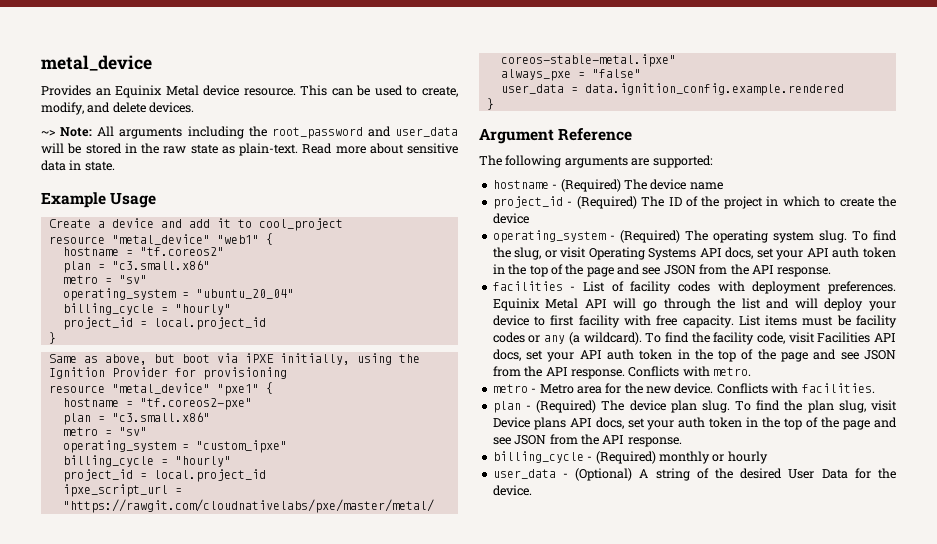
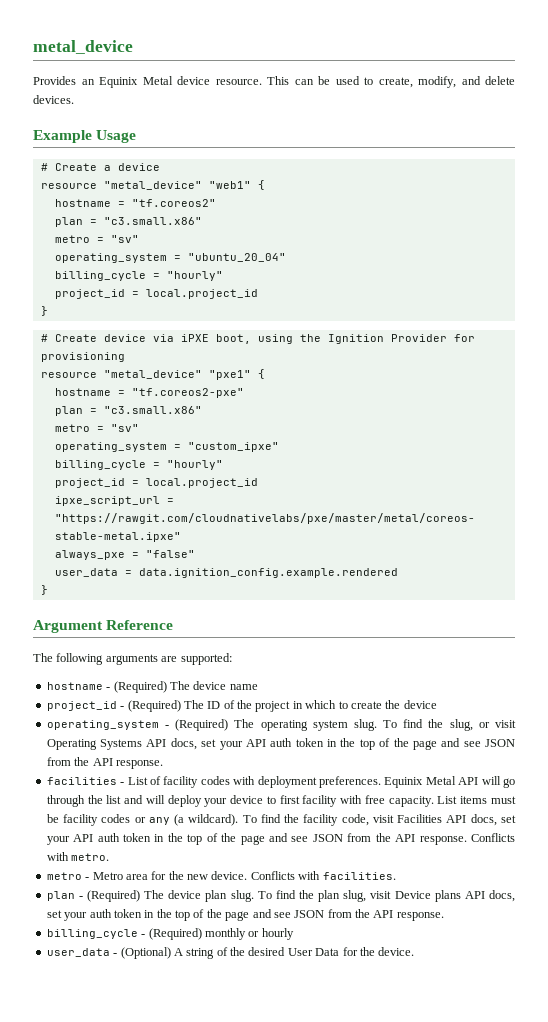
- ~> Note: All arguments including the root_password and user_data will be stored in the raw state as plain-text. Read more about sensitive data in state.
- Create a device and add it to cool_project
+ # Create a device
- Same as above, but boot via iPXE initially, using the Ignition Provider for provisioning
+ # Create device via iPXE boot, using the Ignition Provider for provisioning

